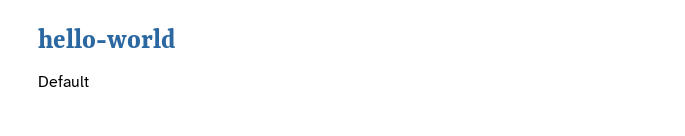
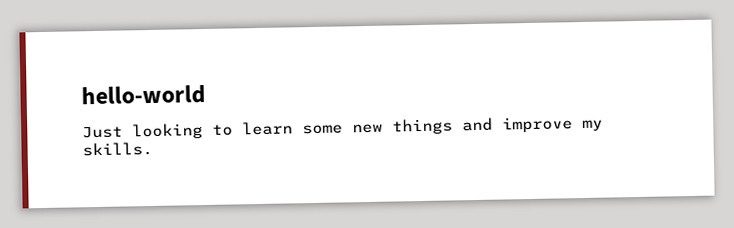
- Default
+ Just looking to learn some new things and improve my skills.

